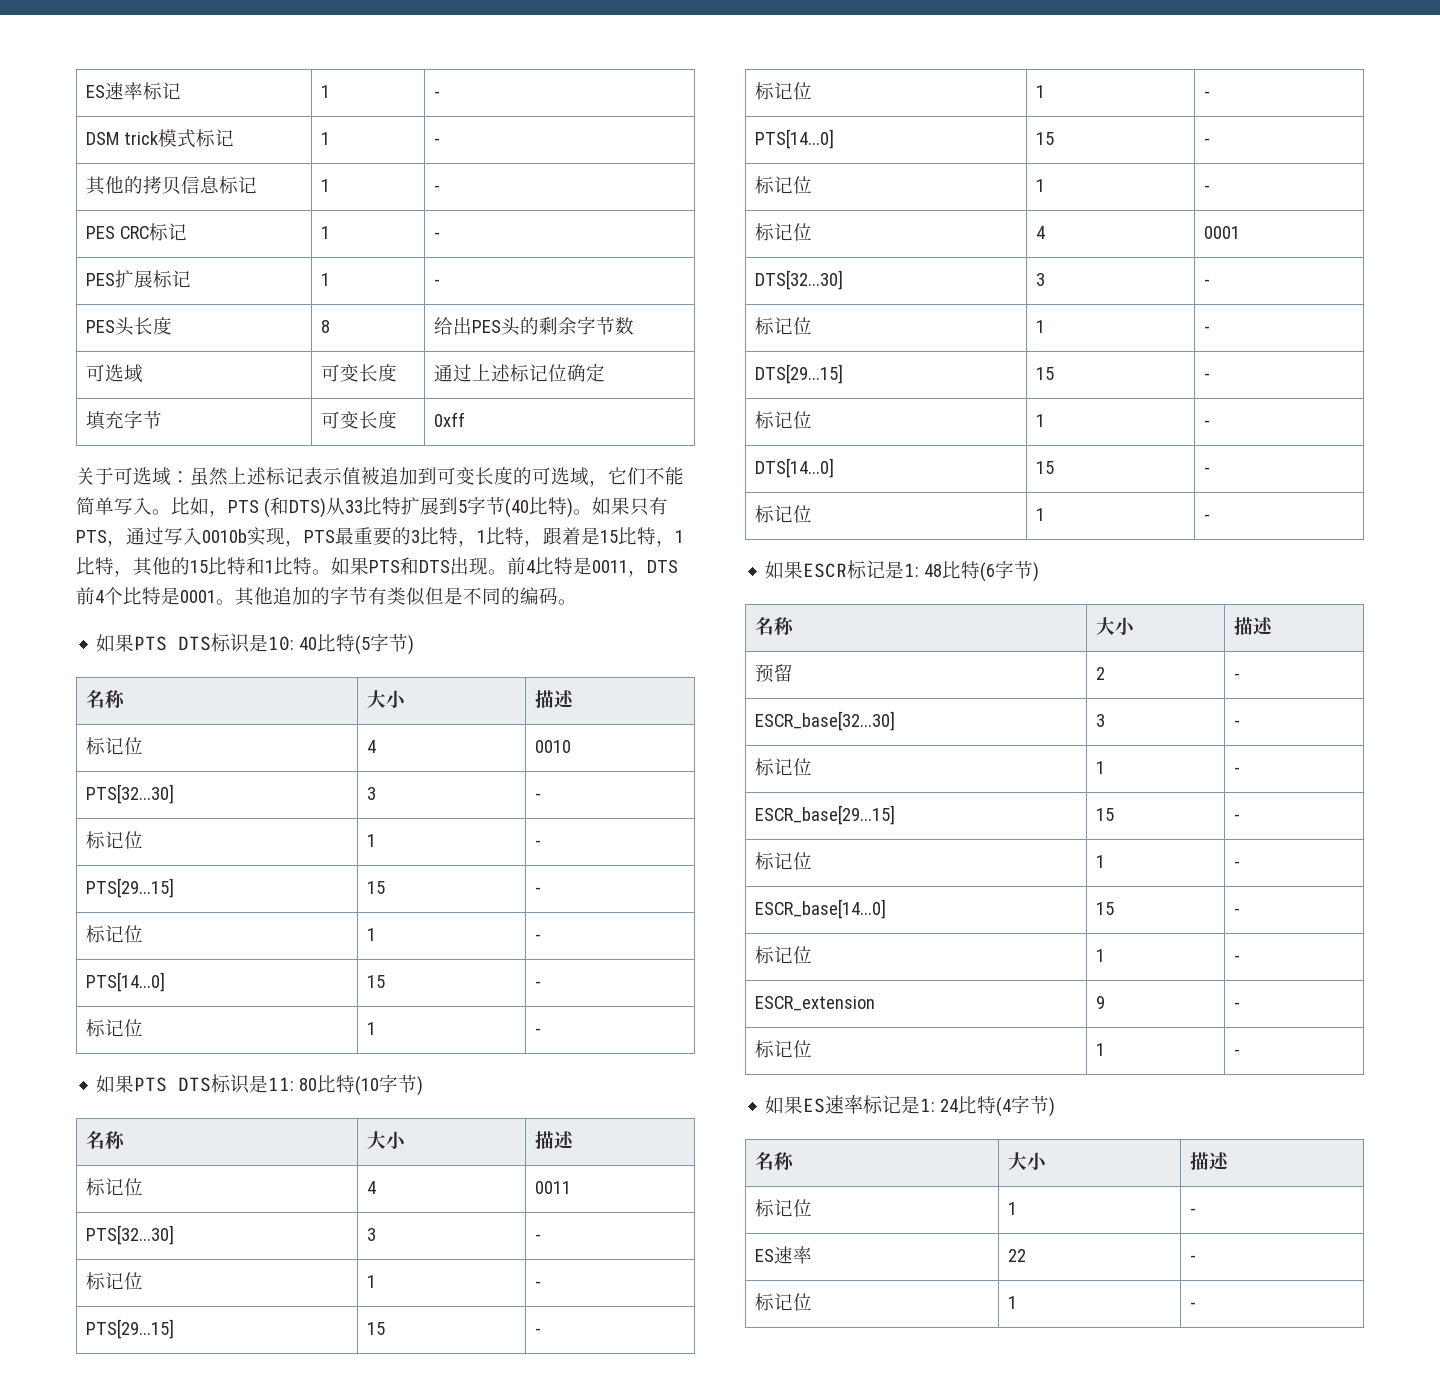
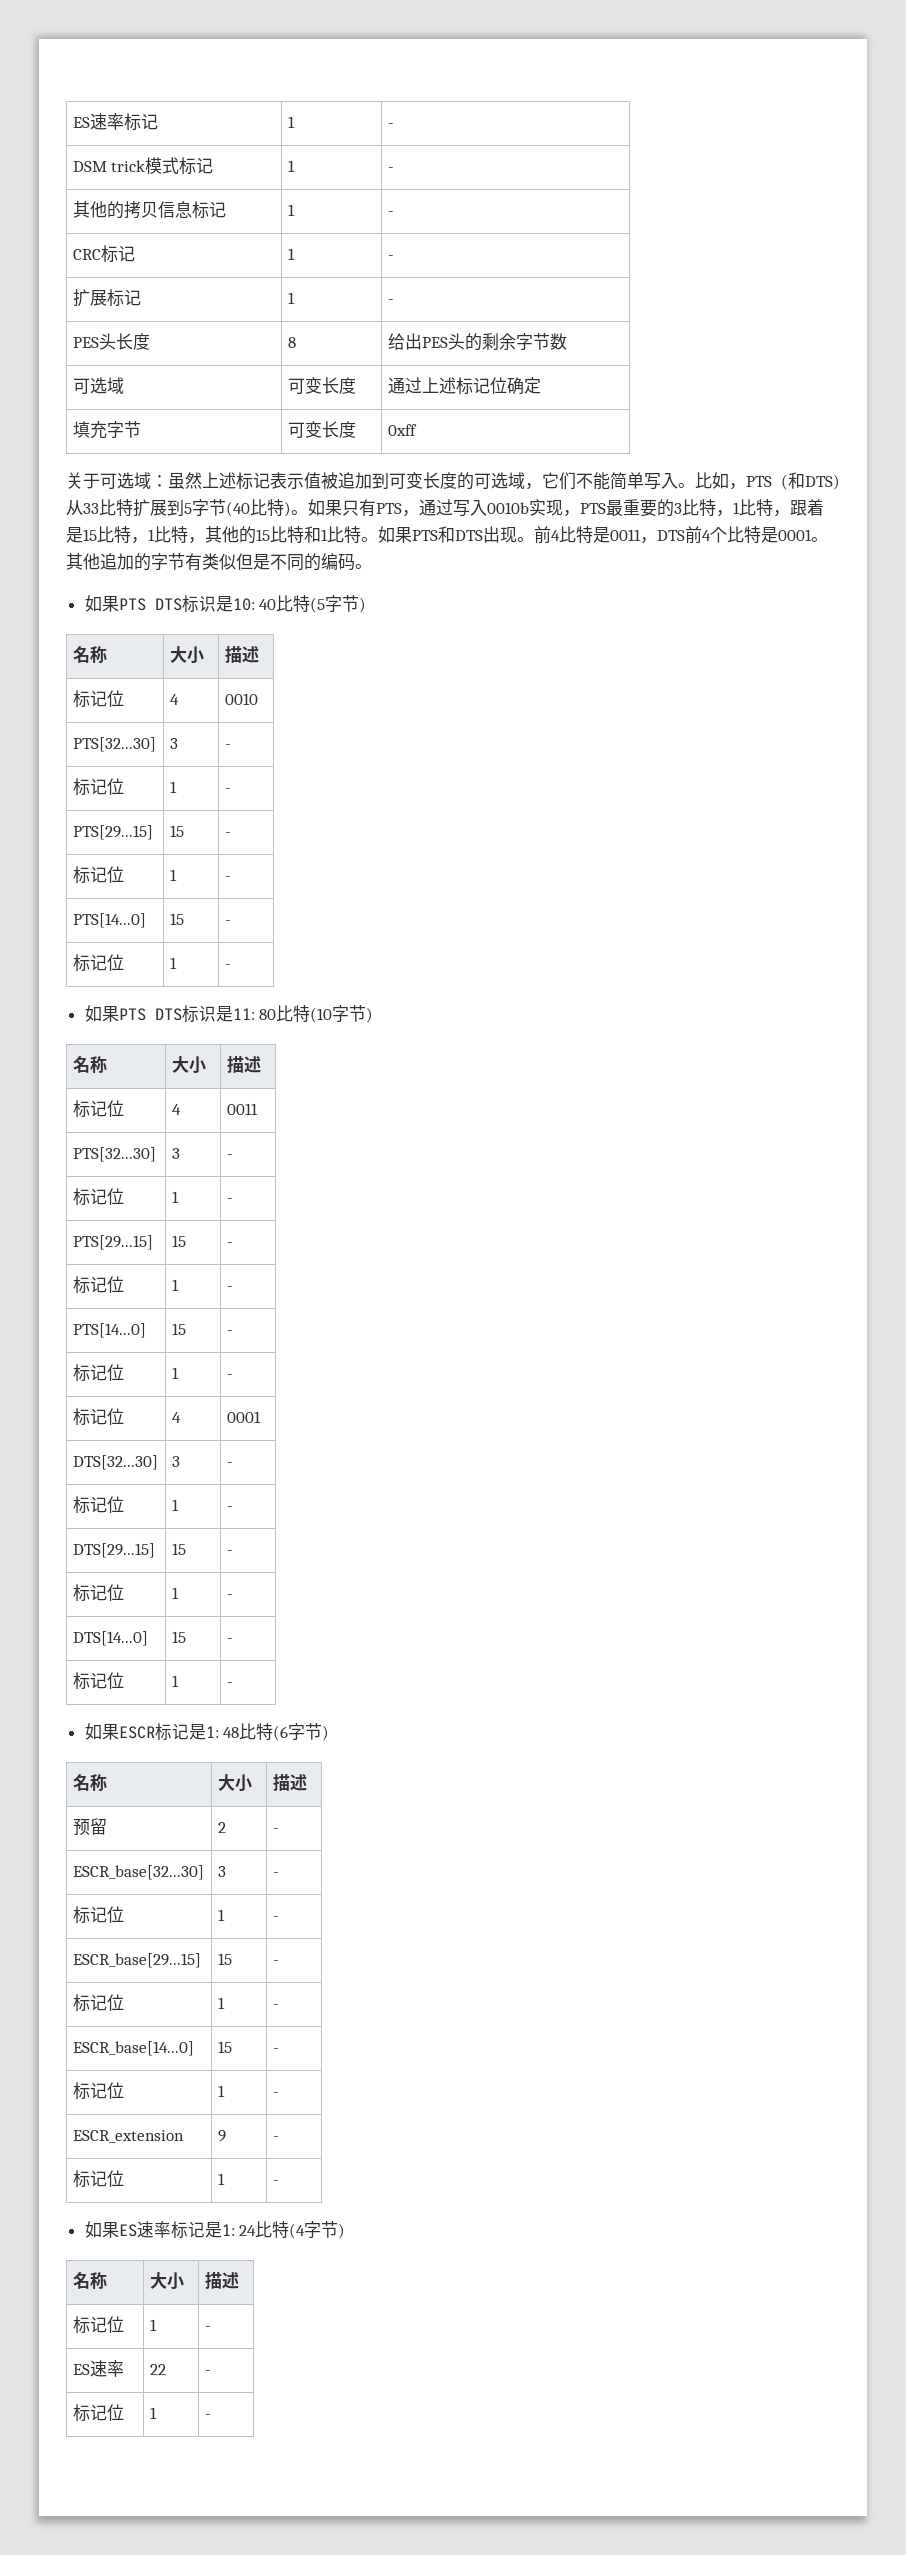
- PES CRC标记 | 1 | -
+ CRC标记 | 1 | -
- PES扩展标记 | 1 | -
+ 扩展标记 | 1 | -

